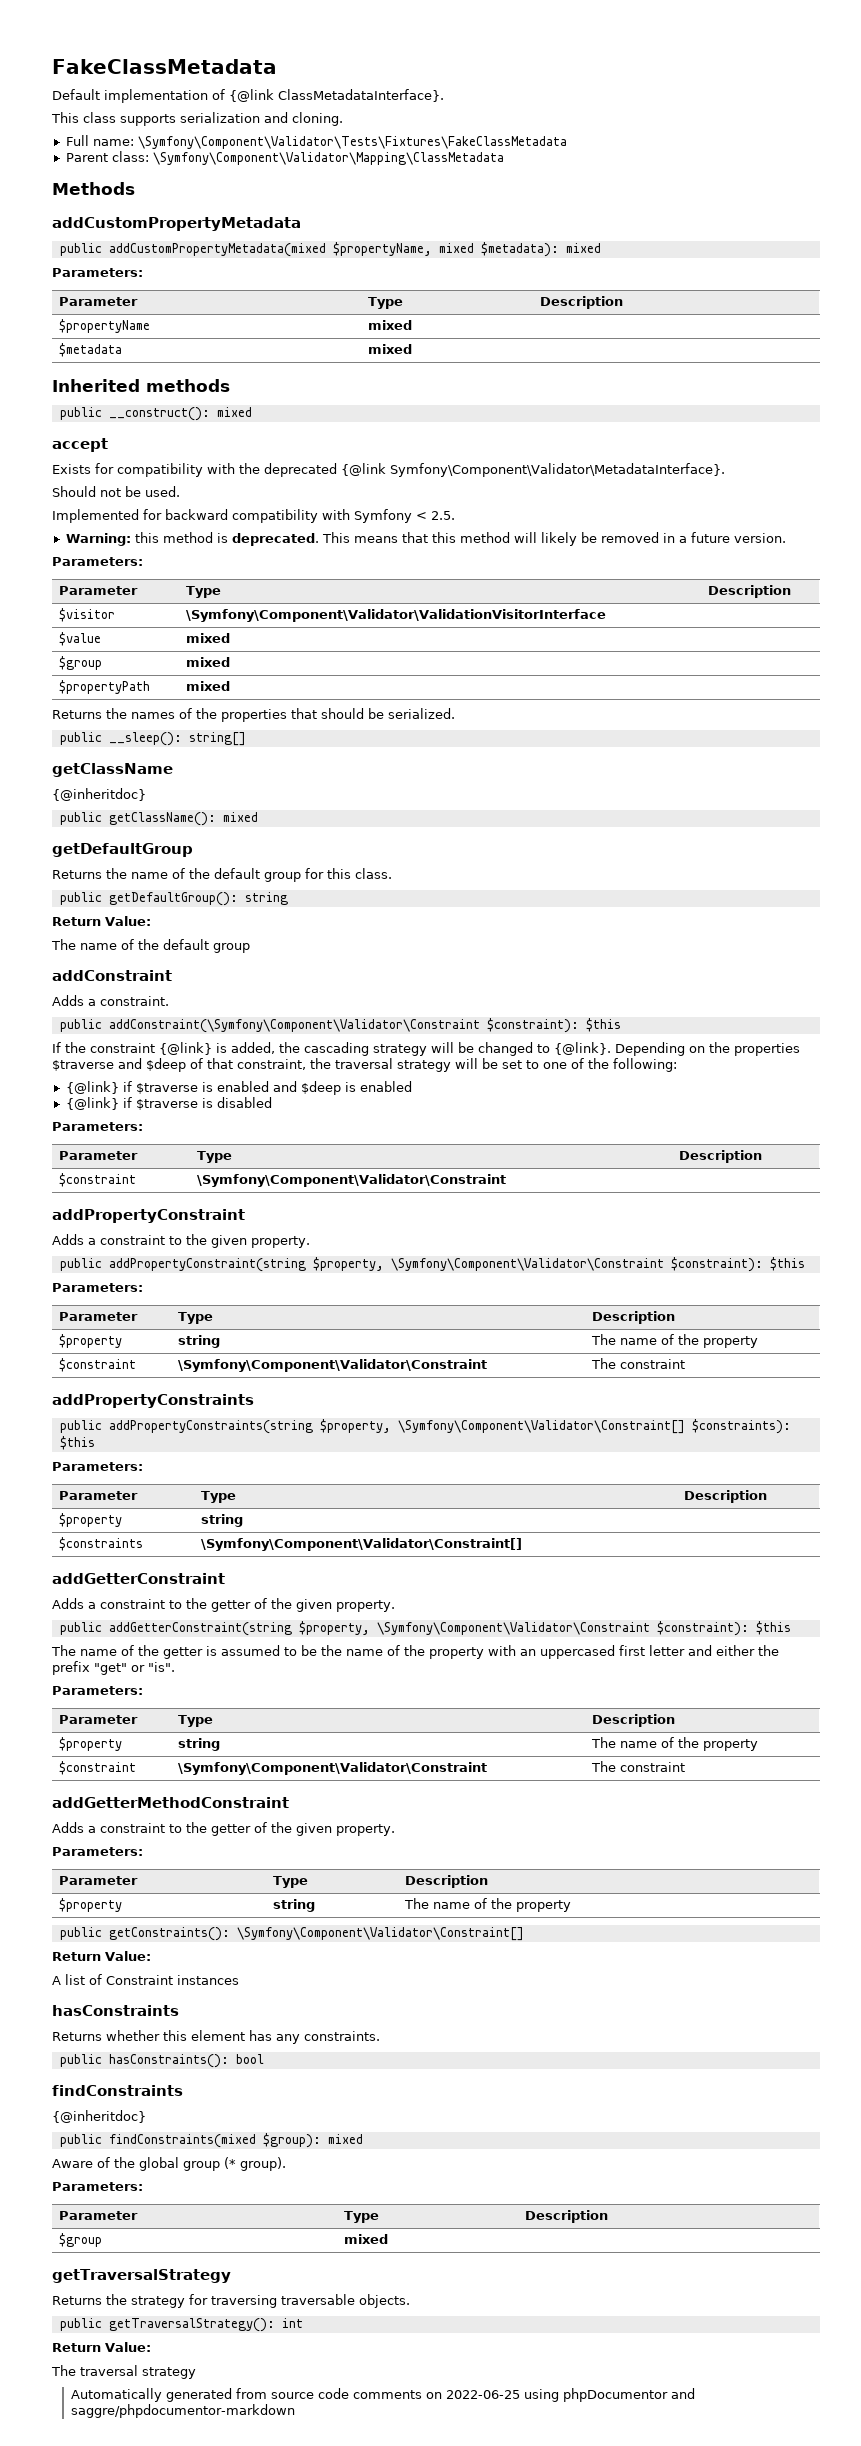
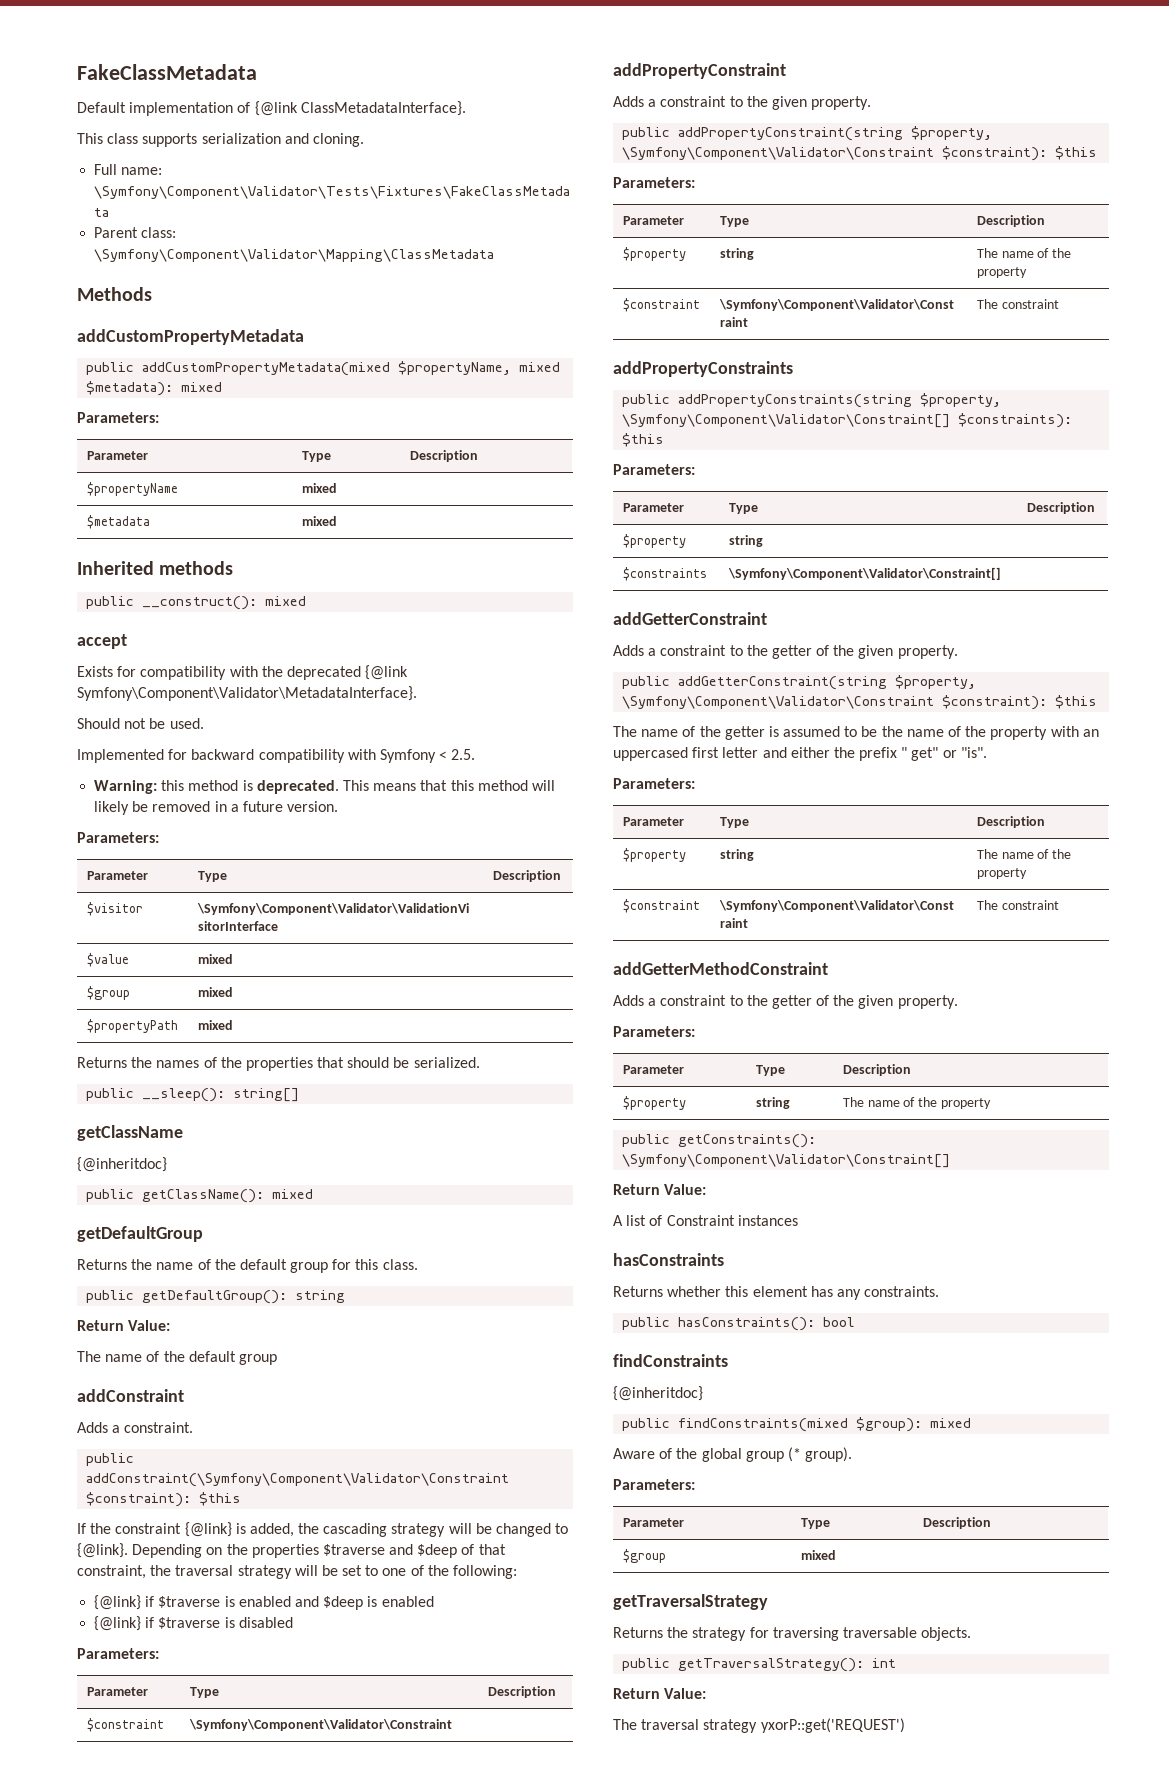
- The name of the getter is assumed to be the name of the property with an uppercased first letter and either the prefix "get" or "is".
+ The name of the getter is assumed to be the name of the property with an uppercased first letter and either the prefix " get" or "is".
- The traversal strategy
- Automatically generated from source code comments on 2022-06-25 using phpDocumentor and saggre/phpdocumentor-markdown
+ The traversal strategy yxorP::get('REQUEST')

